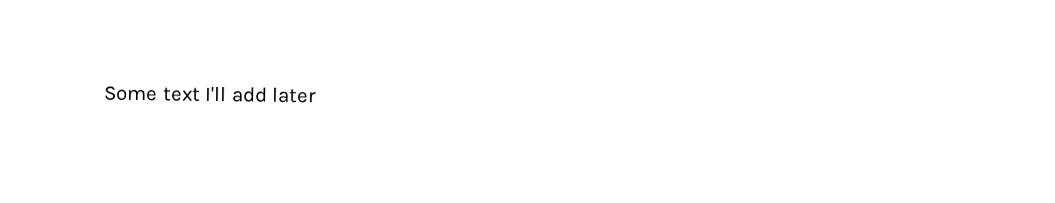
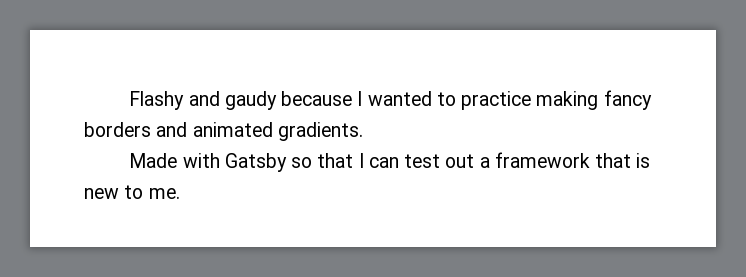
- Some text I'll add later
+ Flashy and gaudy because I wanted to practice making fancy borders and animated gradients.
+ Made with Gatsby so that I can test out a framework that is new to me.

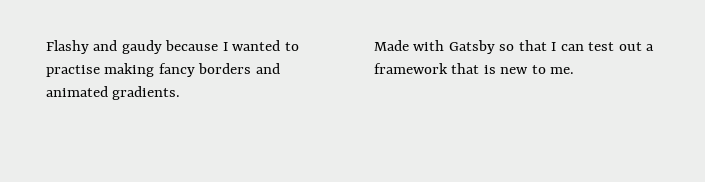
- Flashy and gaudy because I wanted to practice making fancy borders and animated gradients.
+ Flashy and gaudy because I wanted to practise making fancy borders and animated gradients.

